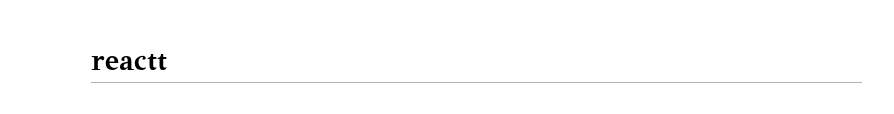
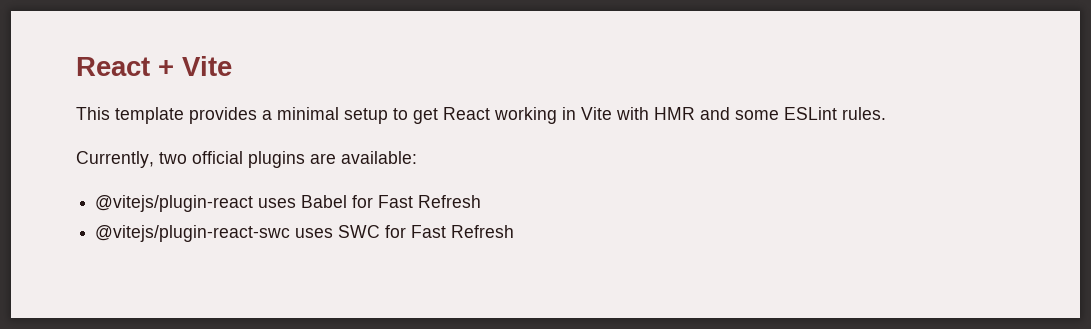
- reactt
+ React + Vite
+ This template provides a minimal setup to get React working in Vite with HMR and some ESLint rules.
+ Currently, two official plugins are available:
+ @vitejs/plugin-react uses Babel for Fast Refresh
+ @vitejs/plugin-react-swc uses SWC for Fast Refresh

